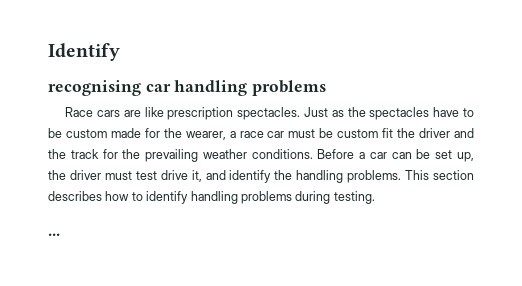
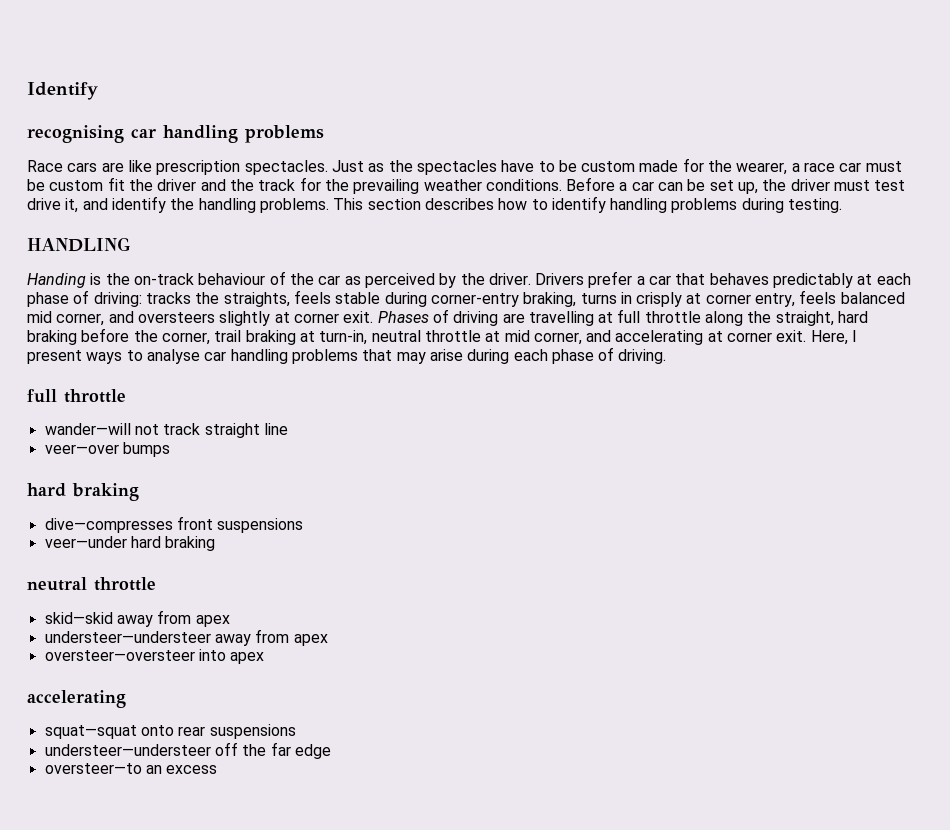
- ...
+ HANDLING
+ Handing is the on-track behaviour of the car as perceived by the driver. Drivers prefer a car that behaves predictably at each phase of driving: tracks the straights, feels stable during corner-entry braking, turns in crisply at corner entry, feels balanced mid corner, and oversteers slightly at corner exit. Phases of driving are travelling at full throttle along the straight, hard braking before the corner, trail braking at turn-in, neutral throttle at mid corner, and accelerating at corner exit. Here, I present ways to analyse car handling problems that may arise during each phase of driving.
+ full throttle
+ wander—will not track straight line
+ veer—over bumps
+ hard braking
+ dive—compresses front suspensions
+ veer—under hard braking
+ neutral throttle
+ skid—skid away from apex
+ understeer—understeer away from apex
+ oversteer—oversteer into apex
+ accelerating
+ squat—squat onto rear suspensions
+ understeer—understeer off the far edge
+ oversteer—to an excess

